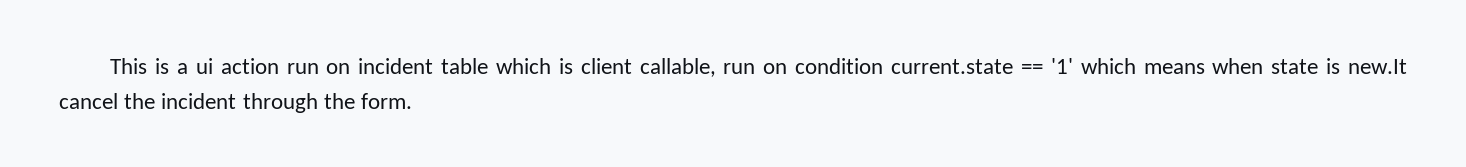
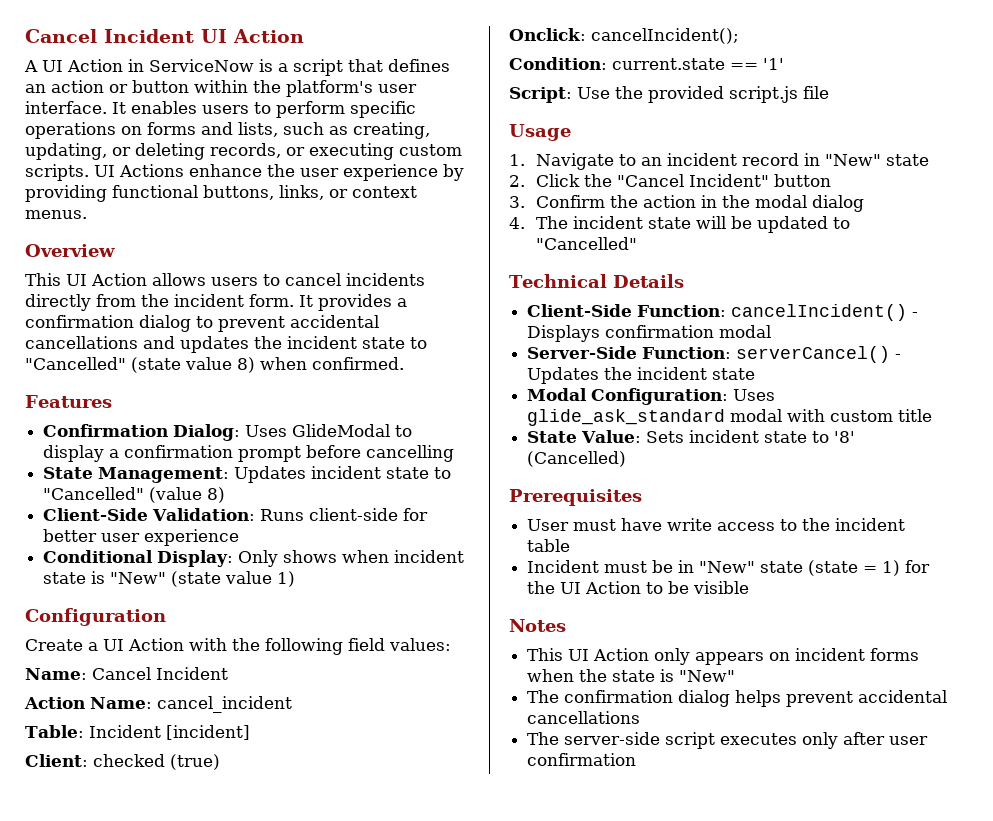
- This is a ui action run on incident table which is client callable, run on condition current.state == '1' which means when state is new.It cancel the incident through the form.
+ Cancel Incident UI Action
+ A UI Action in ServiceNow is a script that defines an action or button within the platform's user interface. It enables users to perform specific operations on forms and lists, such as creating, updating, or deleting records, or executing custom scripts. UI Actions enhance the user experience by providing functional buttons, links, or context menus.
+ Overview
+ This UI Action allows users to cancel incidents directly from the incident form. It provides a confirmation dialog to prevent accidental cancellations and updates the incident state to "Cancelled" (state value 8) when confirmed.
+ Features
+ Confirmation Dialog: Uses GlideModal to display a confirmation prompt before cancelling
+ State Management: Updates incident state to "Cancelled" (value 8)
+ Client-Side Validation: Runs client-side for better user experience
+ Conditional Display: Only shows when incident state is "New" (state value 1)
+ Configuration
+ Create a UI Action with the following field values:
+ Name: Cancel Incident
+ Action Name: cancel_incident
+ Table: Incident [incident]
+ Client: checked (true)
+ Onclick: cancelIncident();
+ Condition: current.state == '1'
+ Script: Use the provided script.js file
+ Usage
+ 1. Navigate to an incident record in "New" state
+ 2. Click the "Cancel Incident" button
+ 3. Confirm the action in the modal dialog
+ 4. The incident state will be updated to "Cancelled"
+ Technical Details
+ Client-Side Function: cancelIncident() - Displays confirmation modal
+ Server-Side Function: serverCancel() - Updates the incident state
+ Modal Configuration: Uses glide_ask_standard modal with custom title
+ State Value: Sets incident state to '8' (Cancelled)
+ Prerequisites
+ User must have write access to the incident table
+ Incident must be in "New" state (state = 1) for the UI Action to be visible
+ Notes
+ This UI Action only appears on incident forms when the state is "New"
+ The confirmation dialog helps prevent accidental cancellations
+ The server-side script executes only after user confirmation

